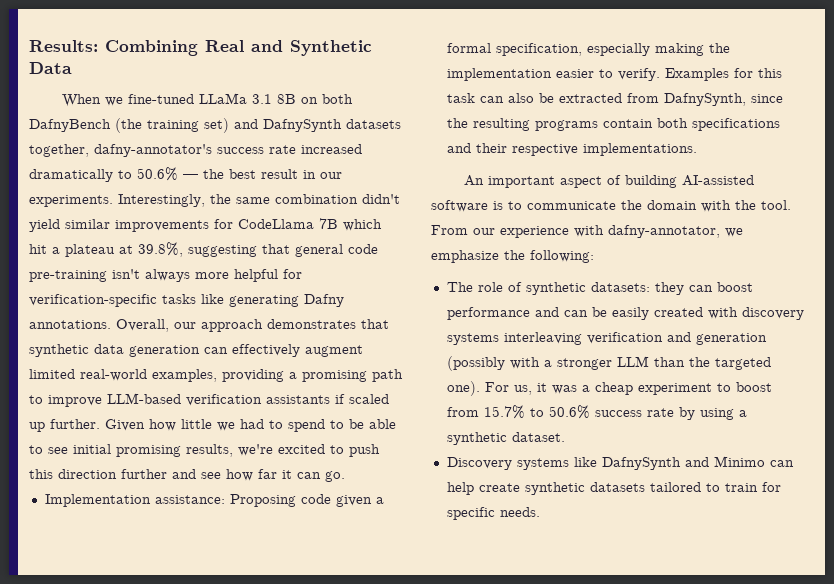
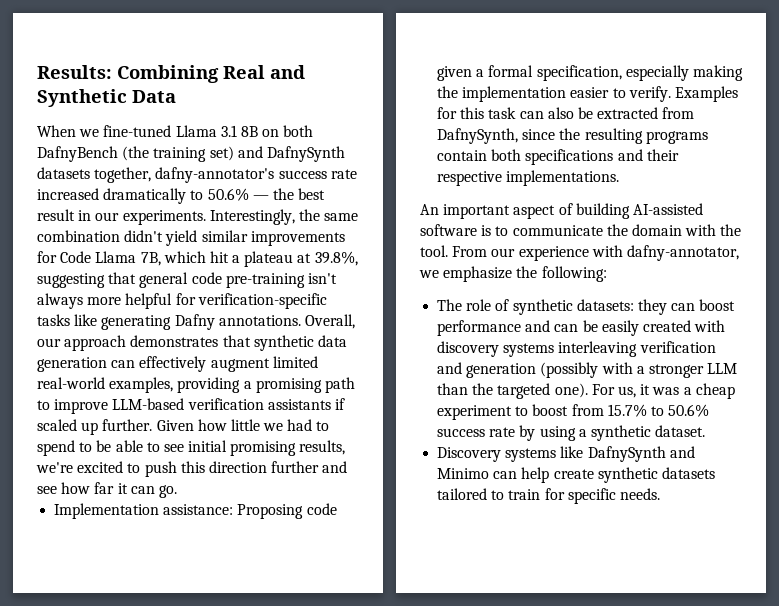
- When we fine-tuned LLaMa 3.1 8B on both DafnyBench (the training set) and DafnySynth datasets together, dafny-annotator's success rate increased dramatically to 50.6% — the best result in our experiments.
+ When we fine-tuned Llama 3.1 8B on both DafnyBench (the training set) and DafnySynth datasets together, dafny-annotator's success rate increased dramatically to 50.6% — the best result in our experiments.
- Interestingly, the same combination didn't yield similar improvements for CodeLlama 7B which hit a plateau at 39.8%, suggesting that general code pre-training isn't always more helpful for verification-specific tasks like generating Dafny annotations.
+ Interestingly, the same combination didn't yield similar improvements for Code Llama 7B, which hit a plateau at 39.8%, suggesting that general code pre-training isn't always more helpful for verification-specific tasks like generating Dafny annotations.

